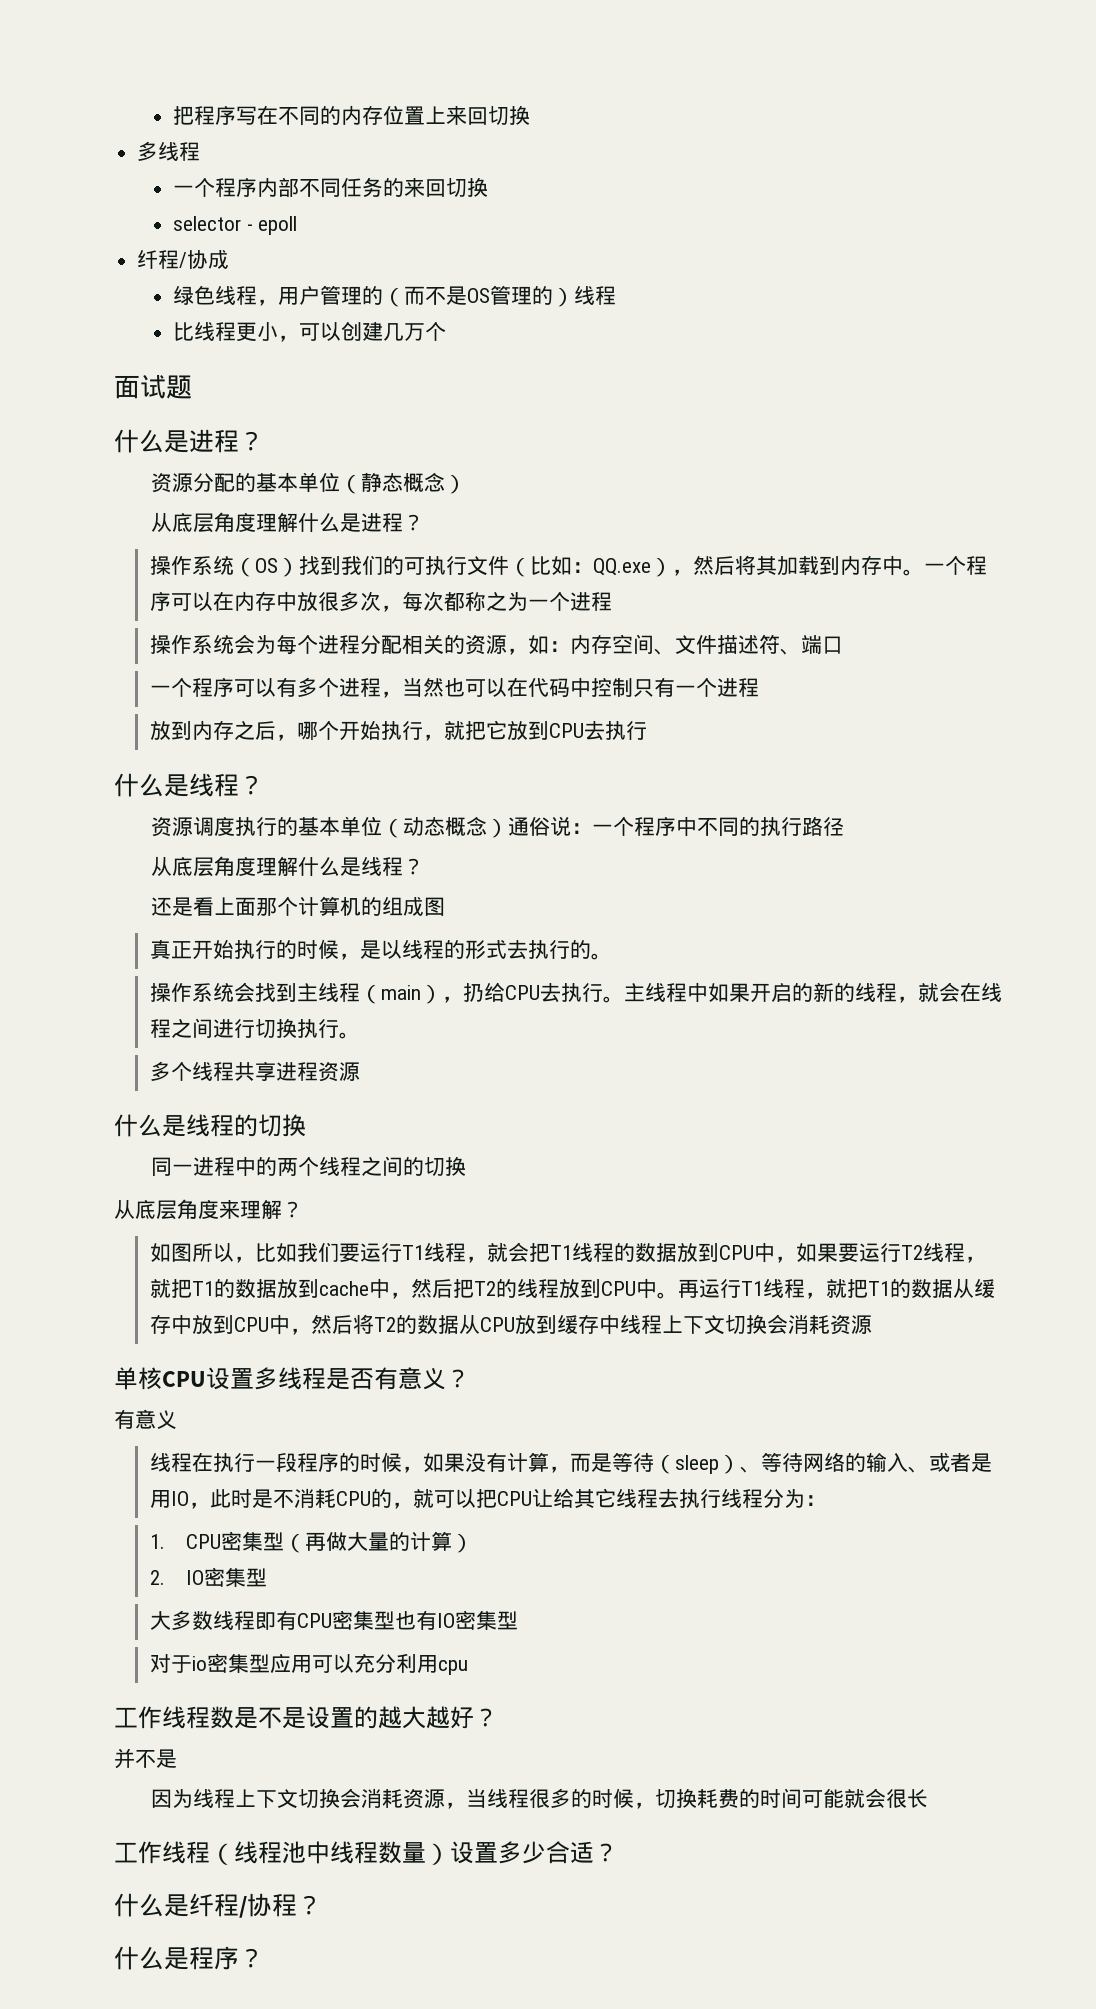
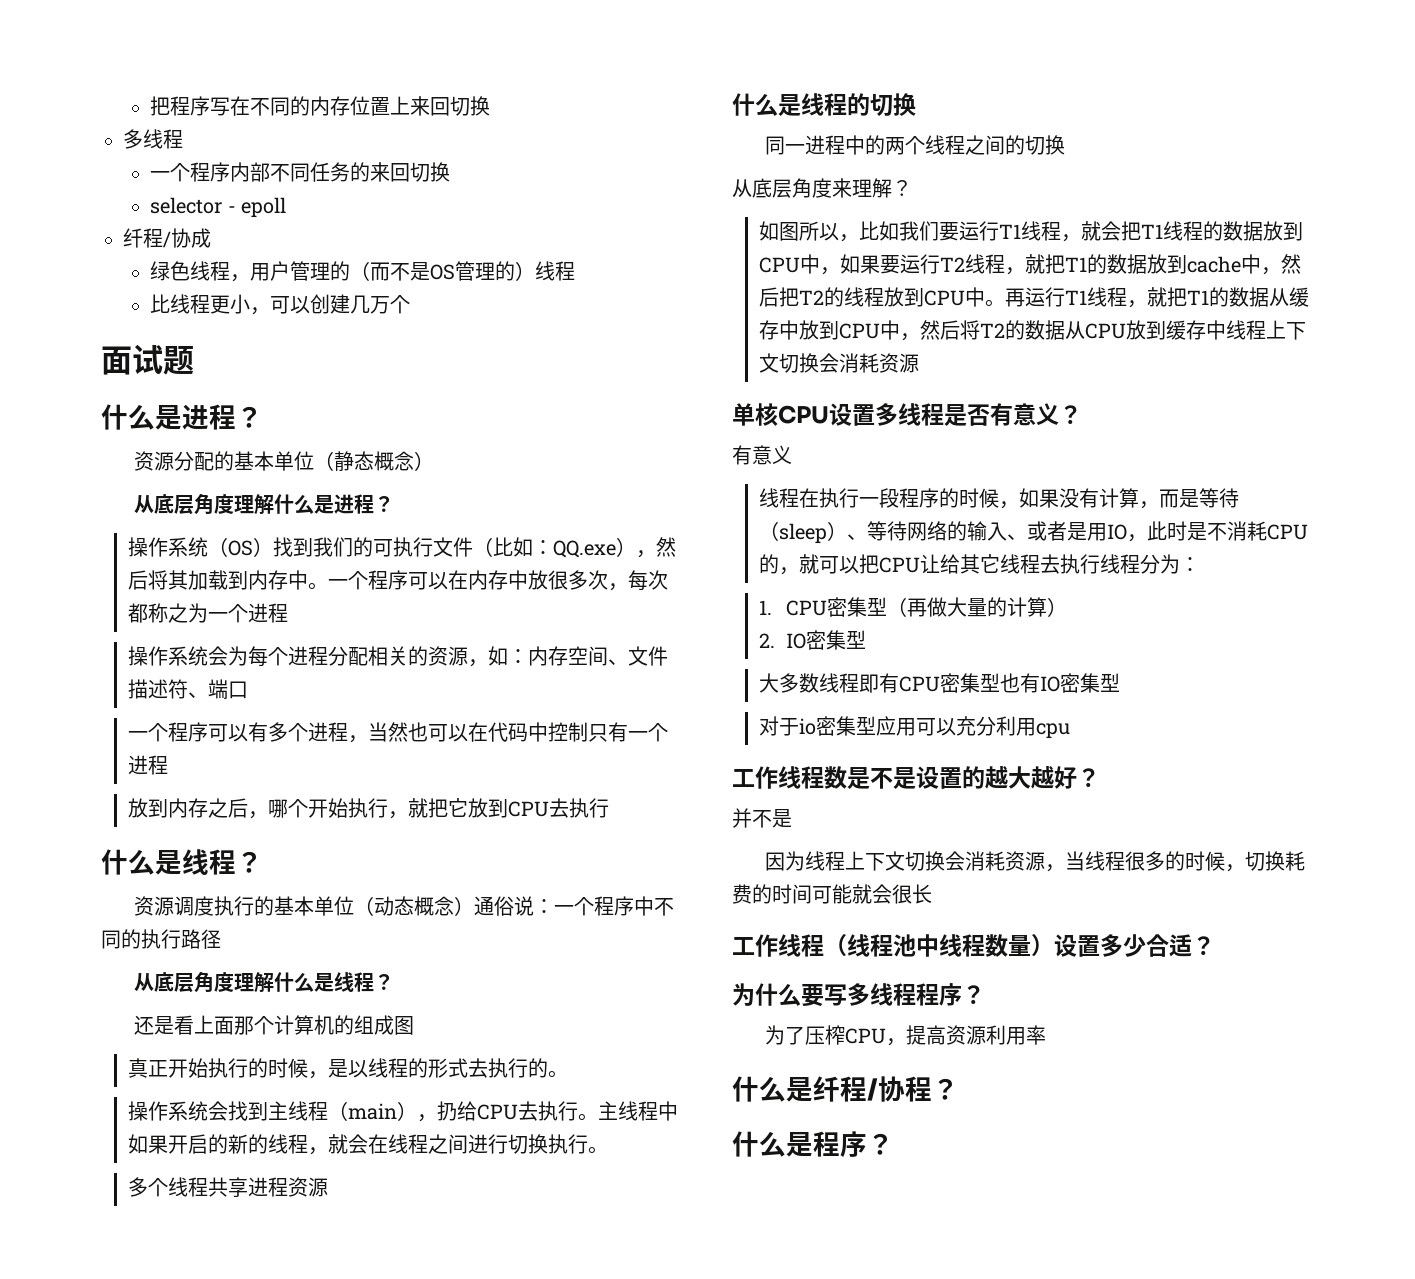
+ 为什么要写多线程程序？
+ 为了压榨CPU，提高资源利用率

